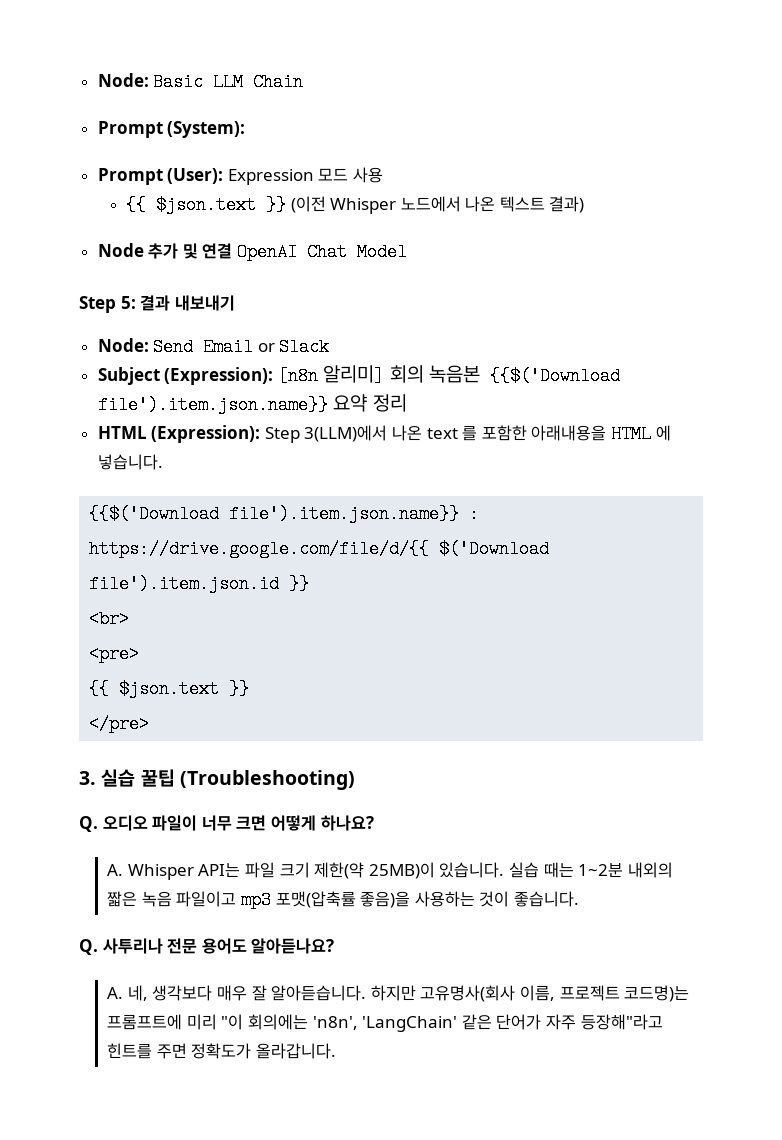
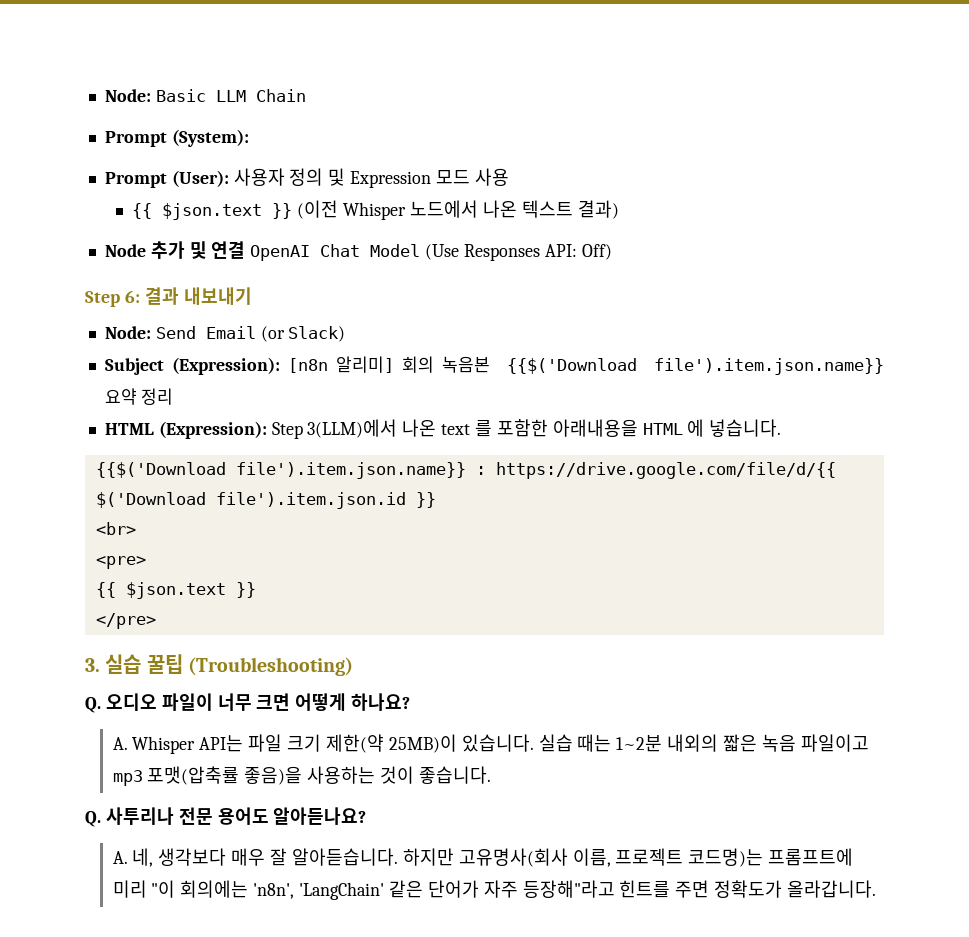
- Prompt (User): Expression 모드 사용
+ Prompt (User): 사용자 정의 및 Expression 모드 사용
- Node 추가 및 연결 OpenAI Chat Model
- Step 5: 결과 내보내기
+ Node 추가 및 연결 OpenAI Chat Model (Use Responses API: Off)
+ Step 6: 결과 내보내기
- Node: Send Email or Slack
+ Node: Send Email (or Slack)

